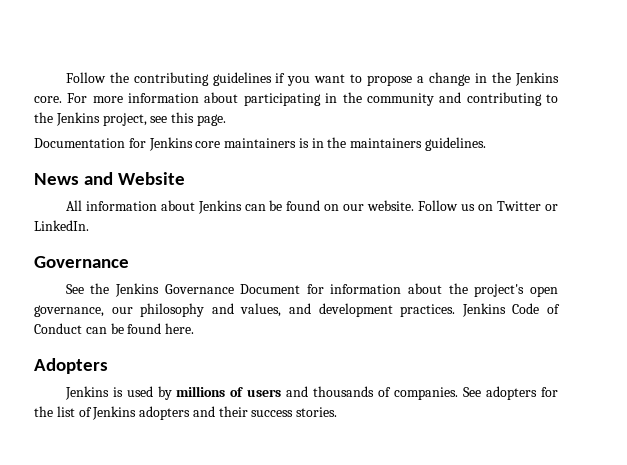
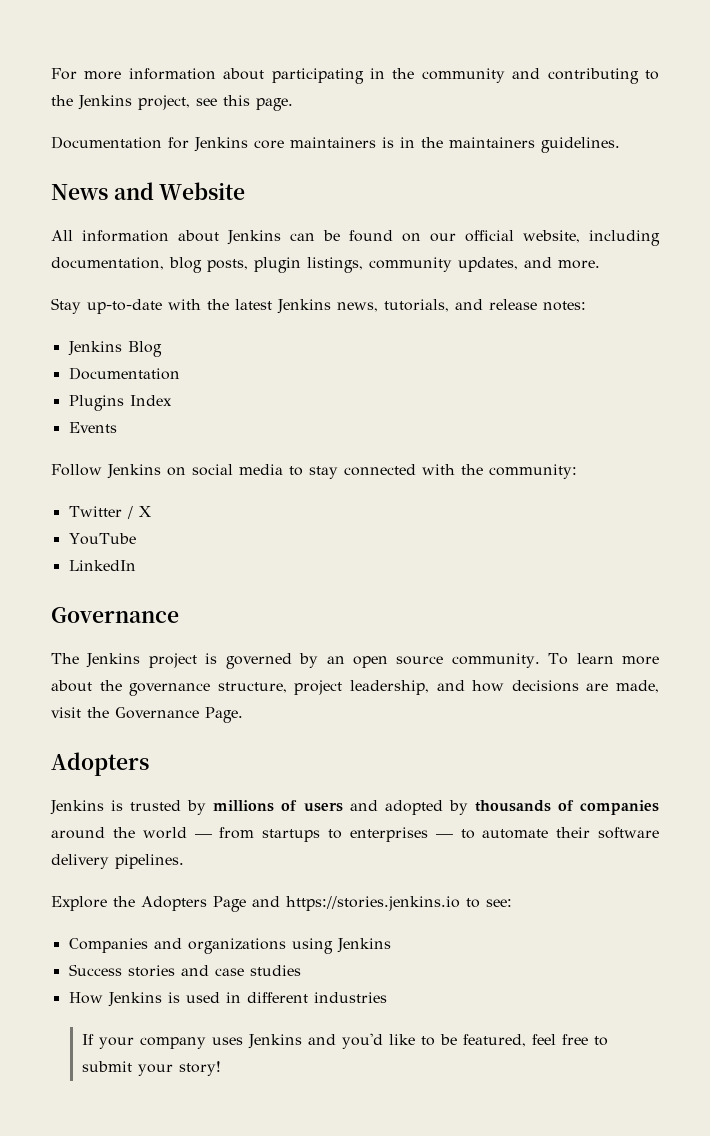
- Follow the contributing guidelines if you want to propose a change in the Jenkins core.
- All information about Jenkins can be found on our website. Follow us on Twitter or LinkedIn.
+ All information about Jenkins can be found on our official website, including documentation, blog posts, plugin listings, community updates, and more.
+ Stay up-to-date with the latest Jenkins news, tutorials, and release notes:
+ Jenkins Blog
+ Documentation
+ Plugins Index
+ Events
+ Follow Jenkins on social media to stay connected with the community:
+ Twitter / X
+ YouTube
+ LinkedIn
  Governance
- See the Jenkins Governance Document for information about the project's open governance, our philosophy and values, and development practices. Jenkins Code of Conduct can be found here.
+ The Jenkins project is governed by an open source community. To learn more about the governance structure, project leadership, and how decisions are made, visit the Governance Page.
- Jenkins is used by millions of users and thousands of companies. See adopters for the list of Jenkins adopters and their success stories.
+ Jenkins is trusted by millions of users and adopted by thousands of companies around the world — from startups to enterprises — to automate their software delivery pipelines.
+ Explore the Adopters Page and https://stories.jenkins.io to see:
+ Companies and organizations using Jenkins
+ Success stories and case studies
+ How Jenkins is used in different industries
+ If your company uses Jenkins and you'd like to be featured, feel free to submit your story!

